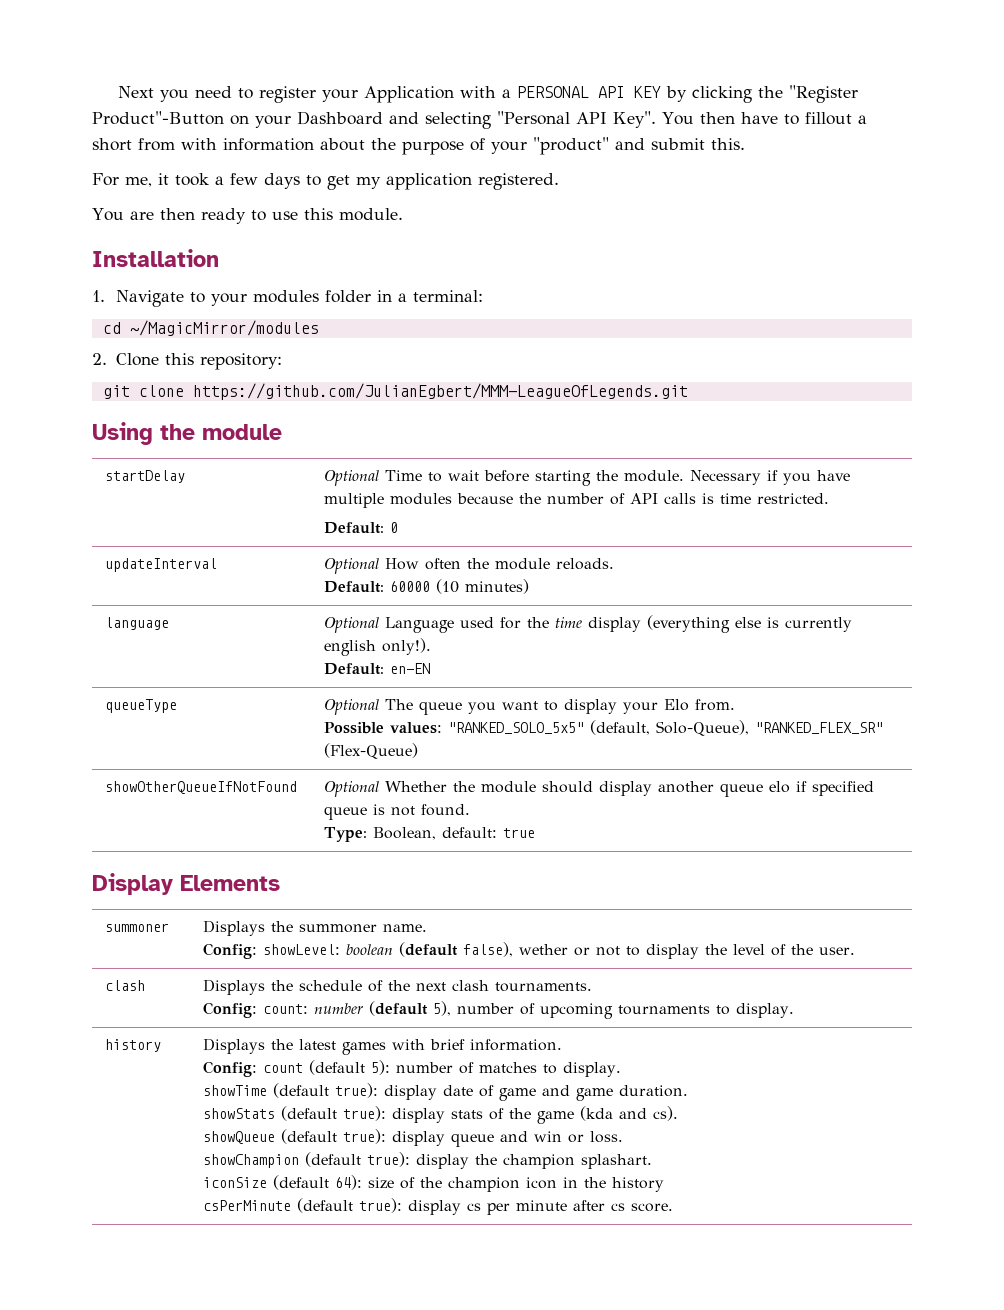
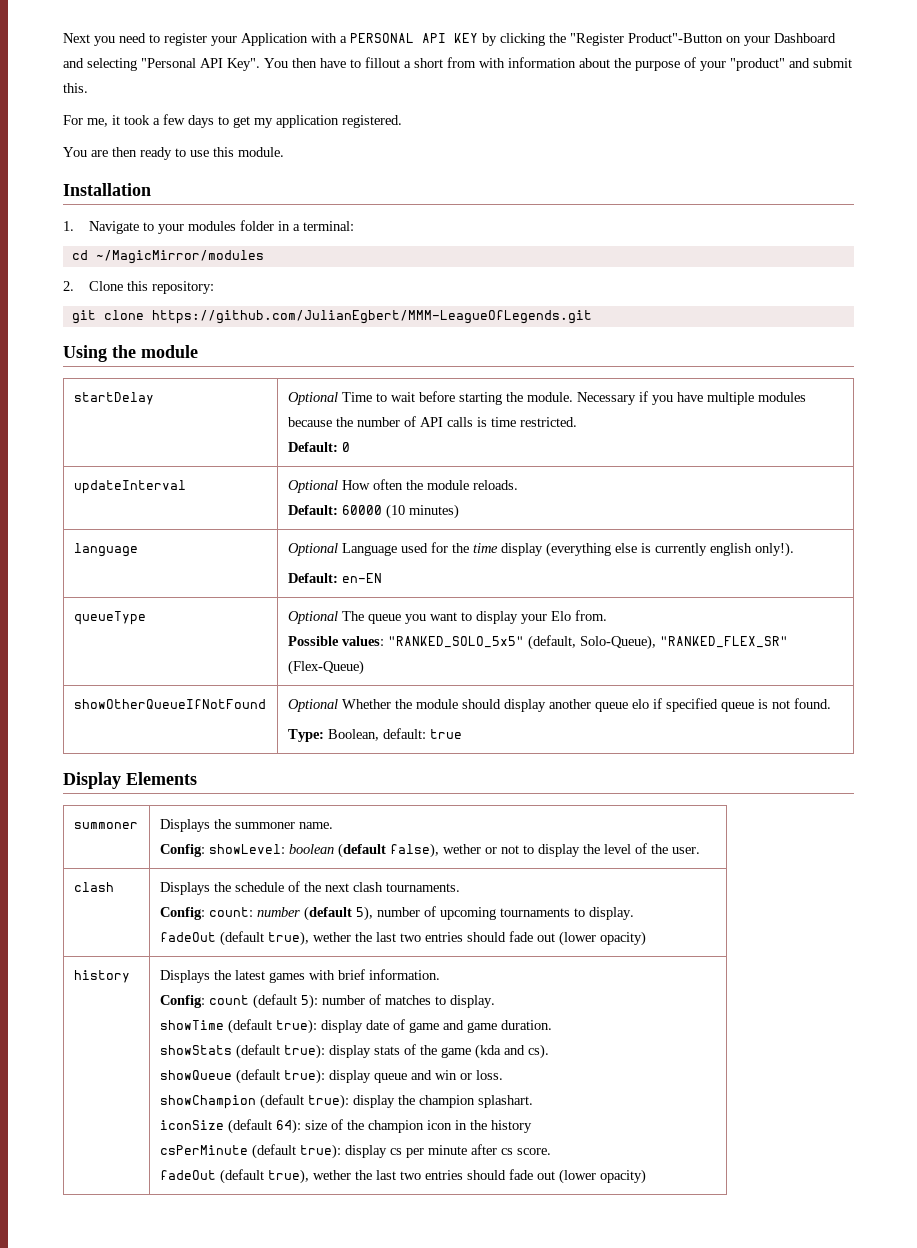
  clash | Displays the schedule of the next clash tournaments.
  Config: count: number (default 5), number of upcoming tournaments to display.
+ fadeOut (default true), wether the last two entries should fade out (lower opacity)
  csPerMinute (default true): display cs per minute after cs score.
+ fadeOut (default true), wether the last two entries should fade out (lower opacity)

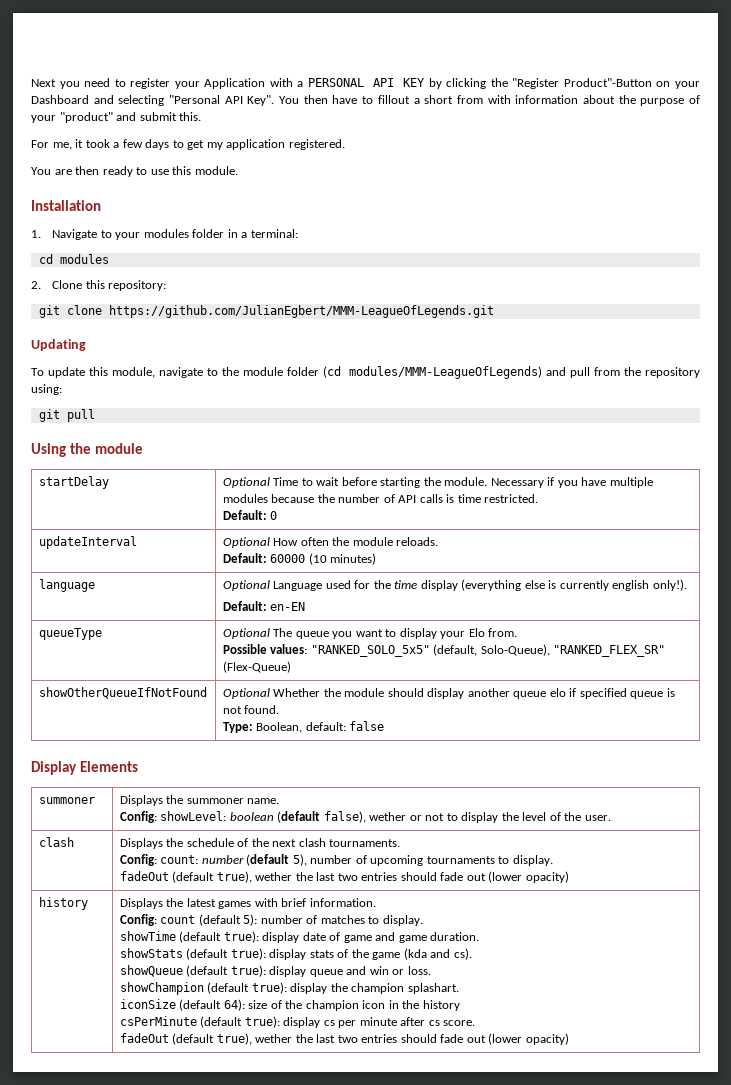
- cd ~/MagicMirror/modules
+ cd modules
+ Updating
+ To update this module, navigate to the module folder (cd modules/MMM-LeagueOfLegends) and pull from the repository using:
+ git pull
  showOtherQueueIfNotFound | Optional Whether the module should display another queue elo if specified queue is not found.
- Type: Boolean, default: true
+ Type: Boolean, default: false

